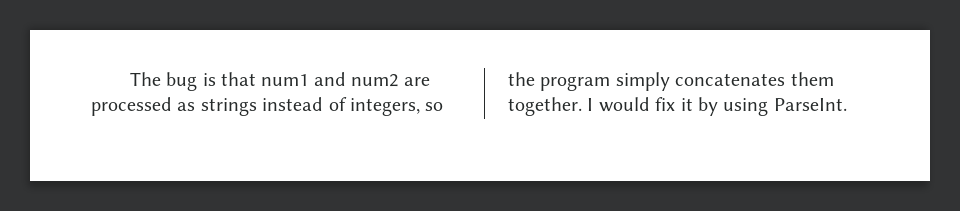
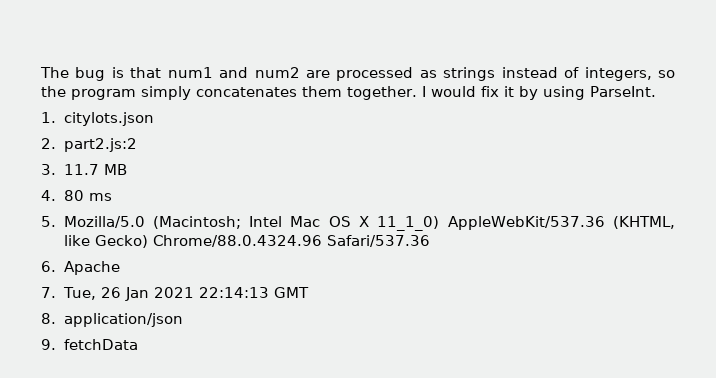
+ 1. citylots.json
+ 2. part2.js:2
+ 3. 11.7 MB
+ 4. 80 ms
+ 5. Mozilla/5.0 (Macintosh; Intel Mac OS X 11_1_0) AppleWebKit/537.36 (KHTML, like Gecko) Chrome/88.0.4324.96 Safari/537.36
+ 6. Apache
+ 7. Tue, 26 Jan 2021 22:14:13 GMT
+ 8. application/json
+ 9. fetchData

